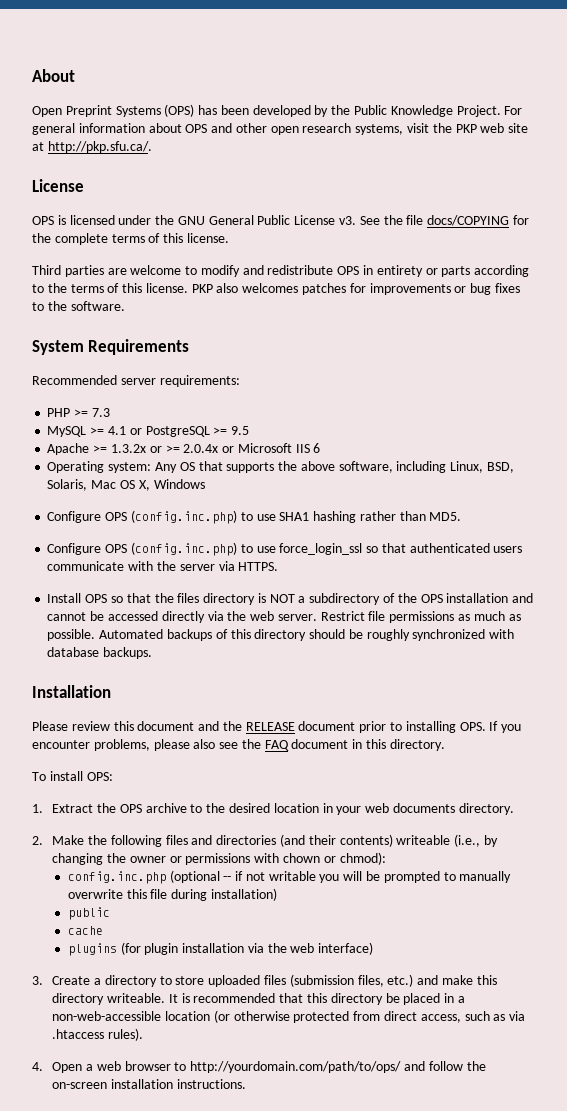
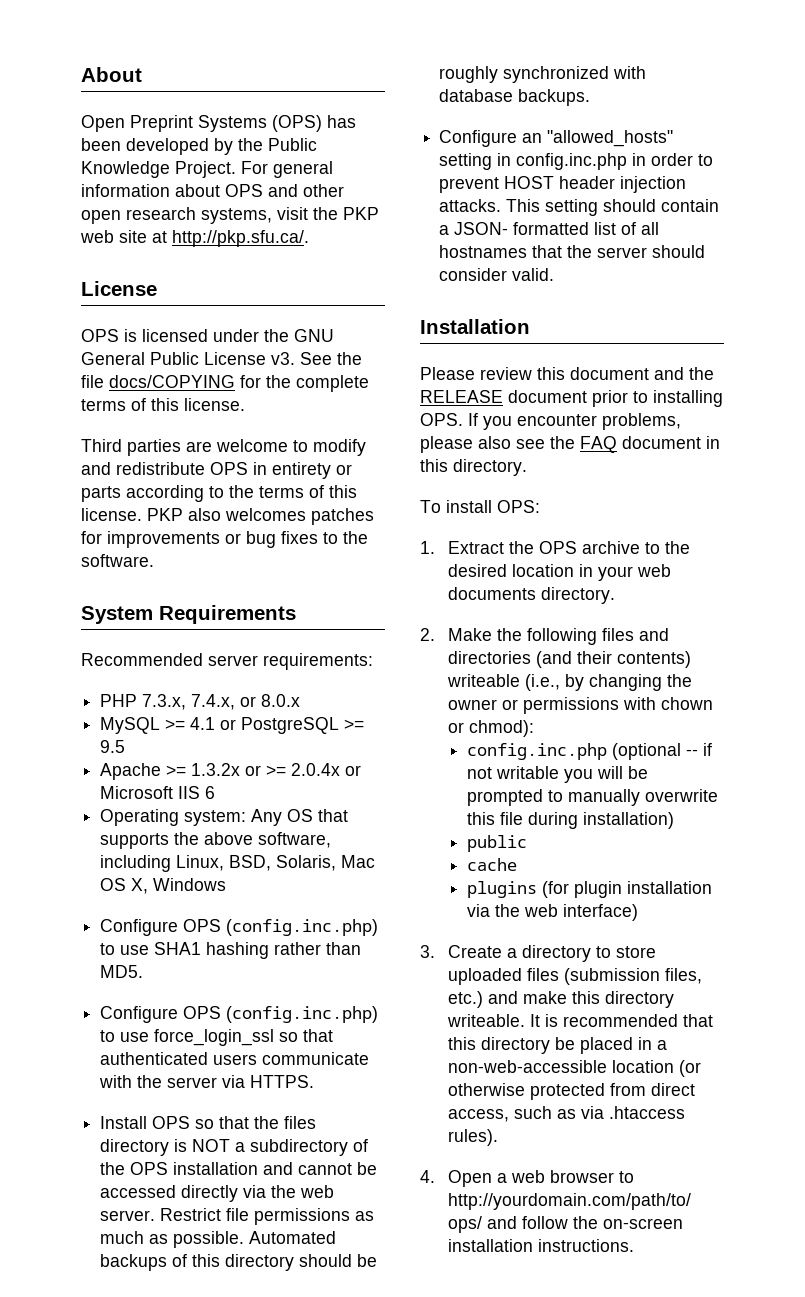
- PHP >= 7.3
+ PHP 7.3.x, 7.4.x, or 8.0.x
+ Configure an "allowed_hosts" setting in config.inc.php in order to prevent HOST header injection attacks. This setting should contain a JSON- formatted list of all hostnames that the server should consider valid.

